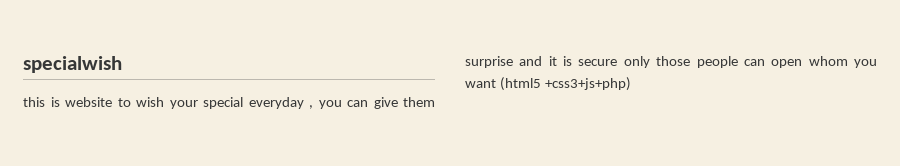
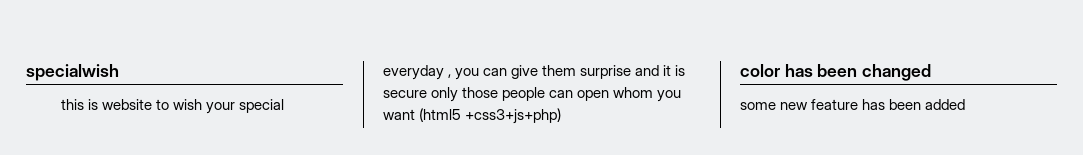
+ color has been changed
+ some new feature has been added

